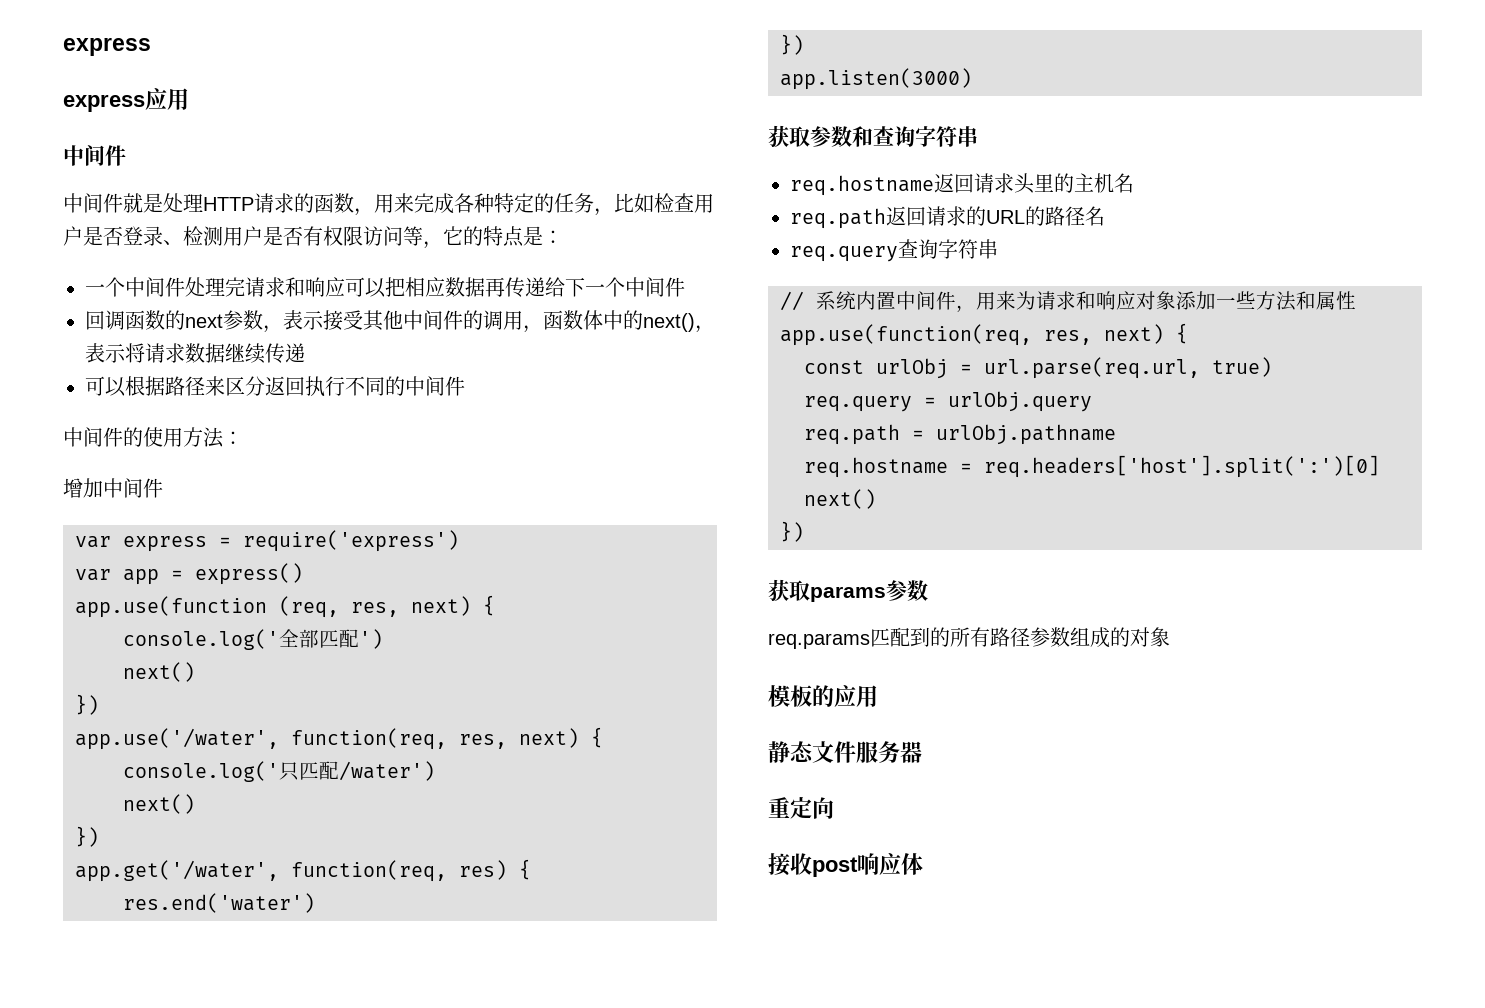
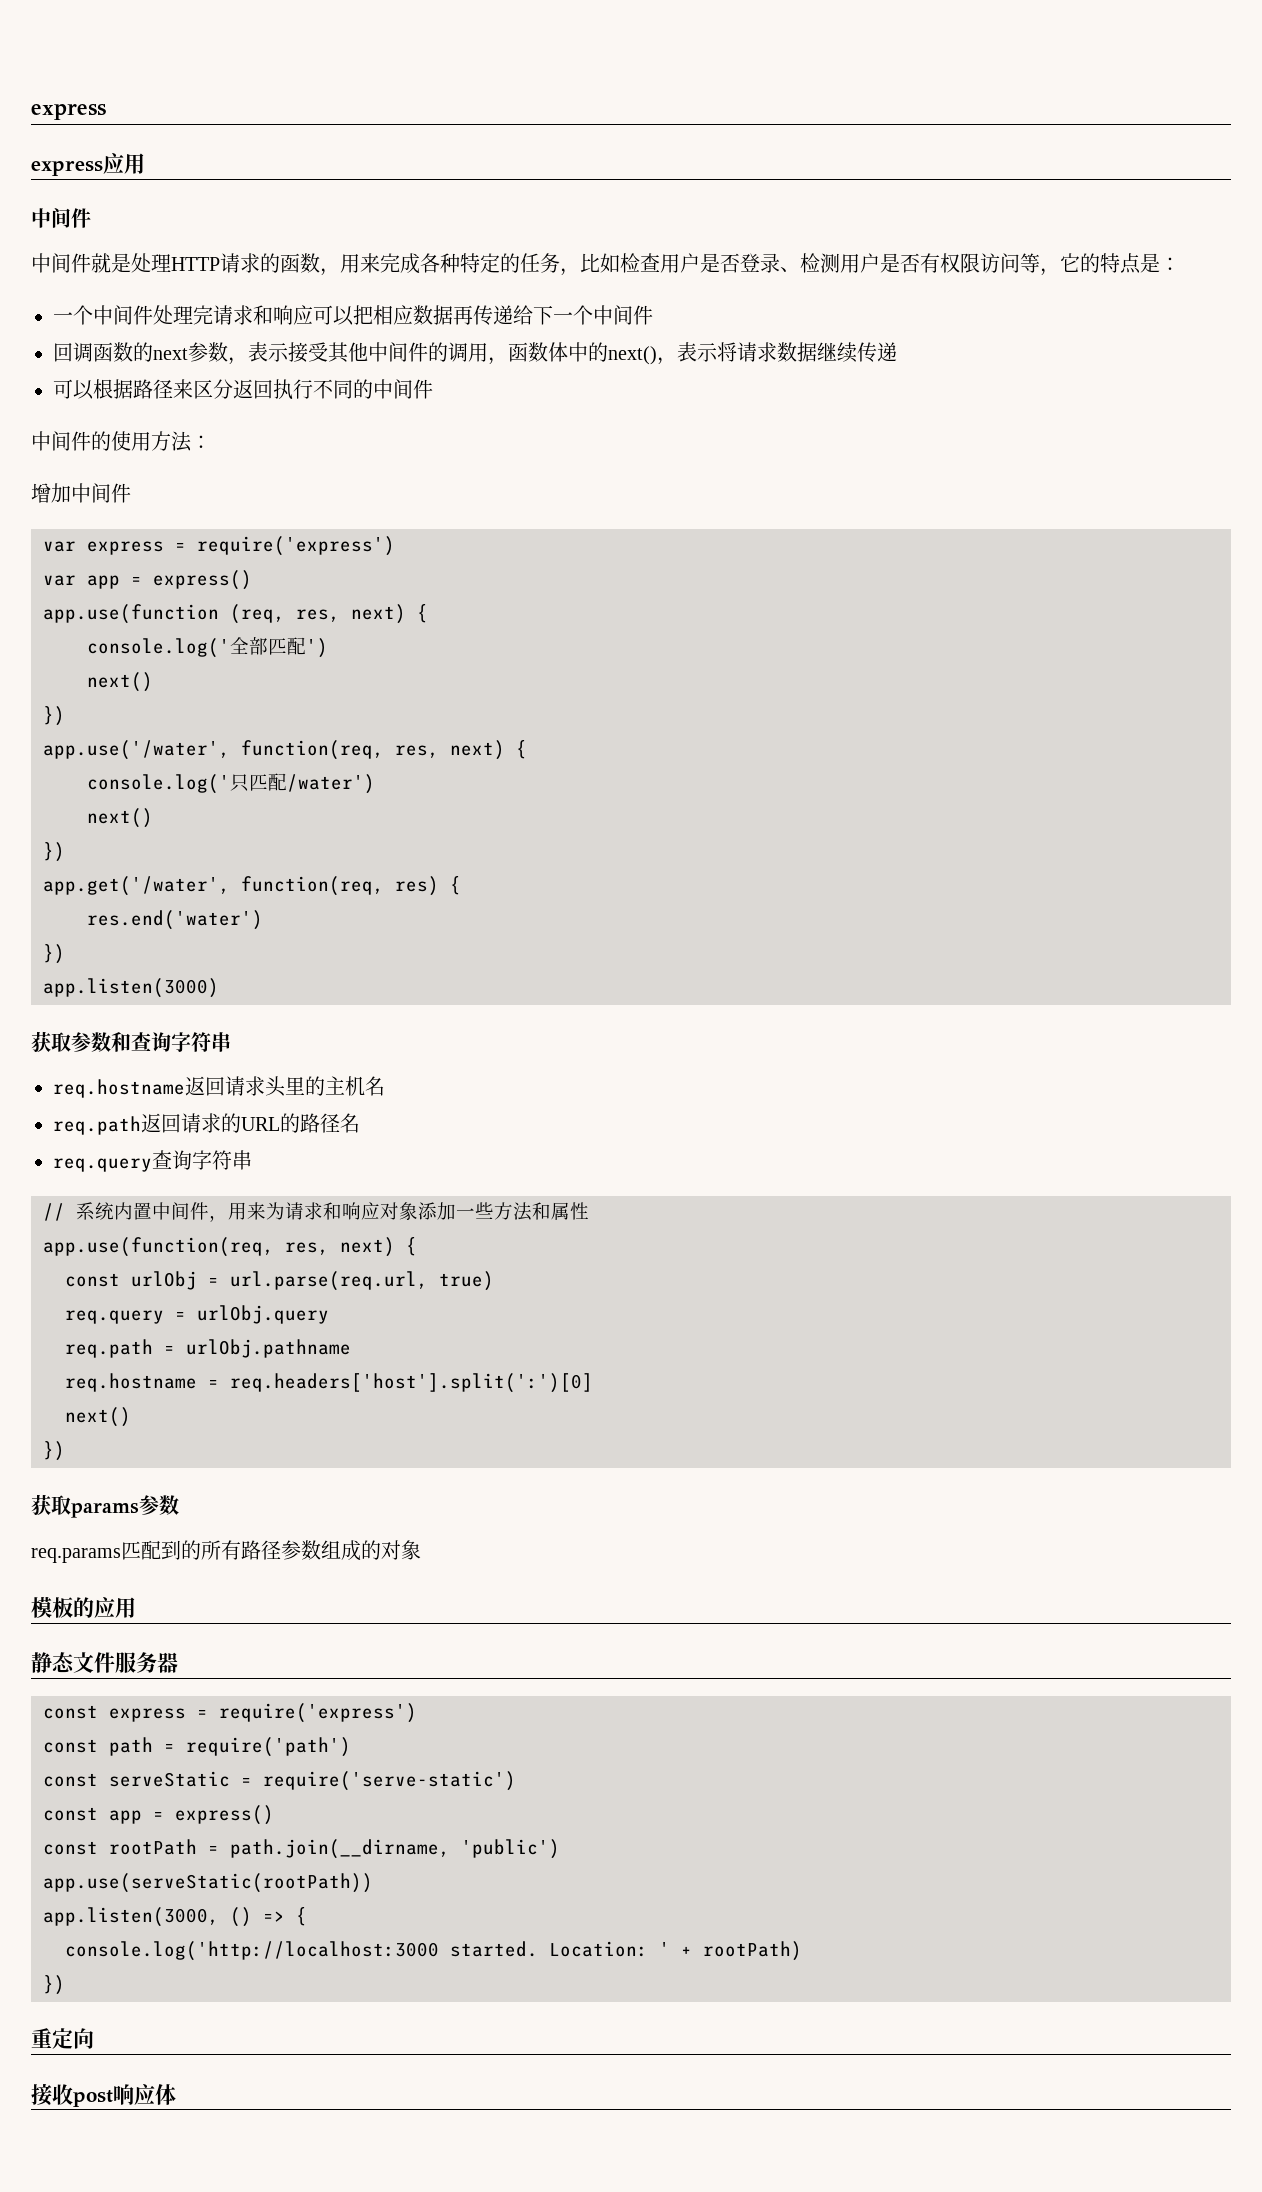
+ const express = require('express')
+ const path = require('path')
+ const serveStatic = require('serve-static')
+ const app = express()
+ const rootPath = path.join(__dirname, 'public')
+ app.use(serveStatic(rootPath))
+ app.listen(3000, () => {
+ console.log('http://localhost:3000 started. Location: ' + rootPath)
+ })

